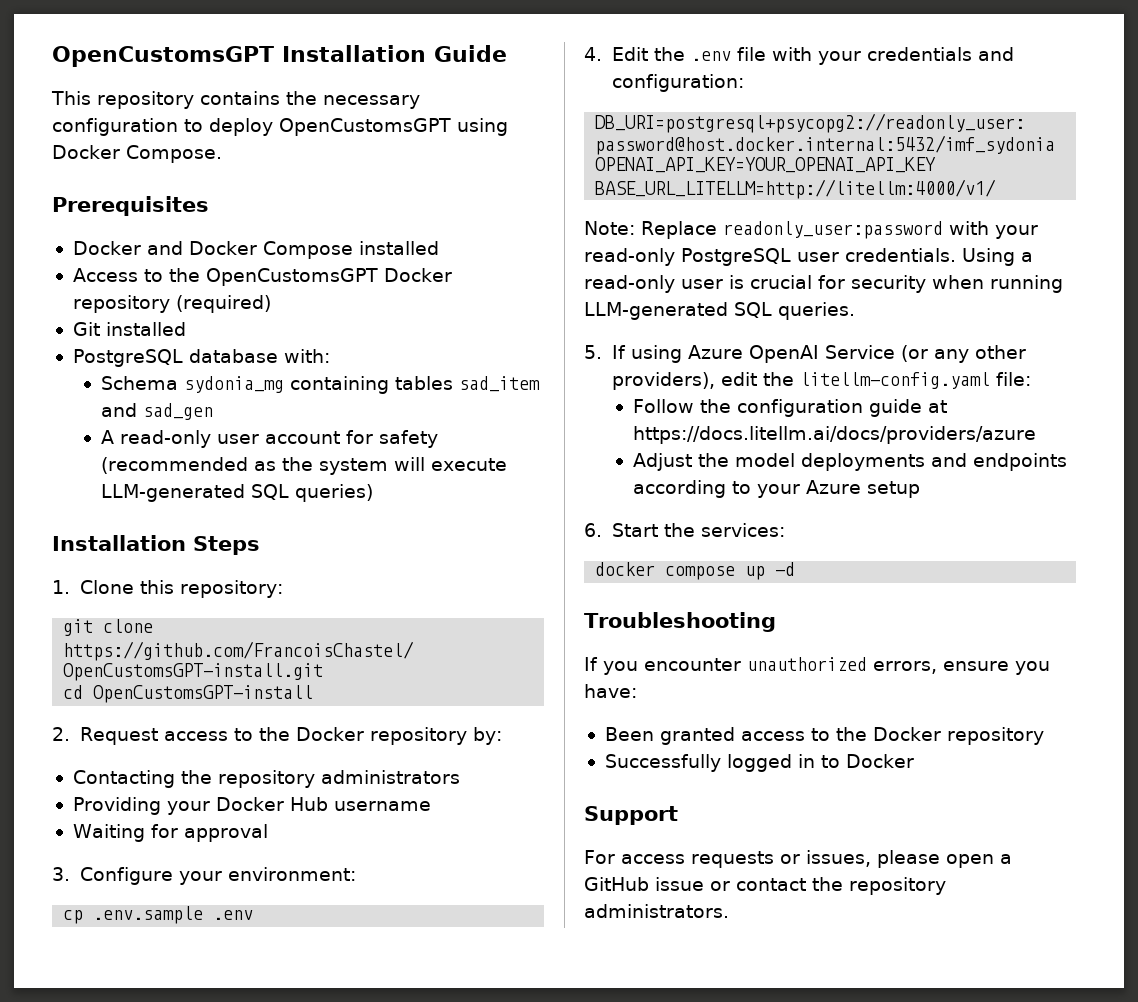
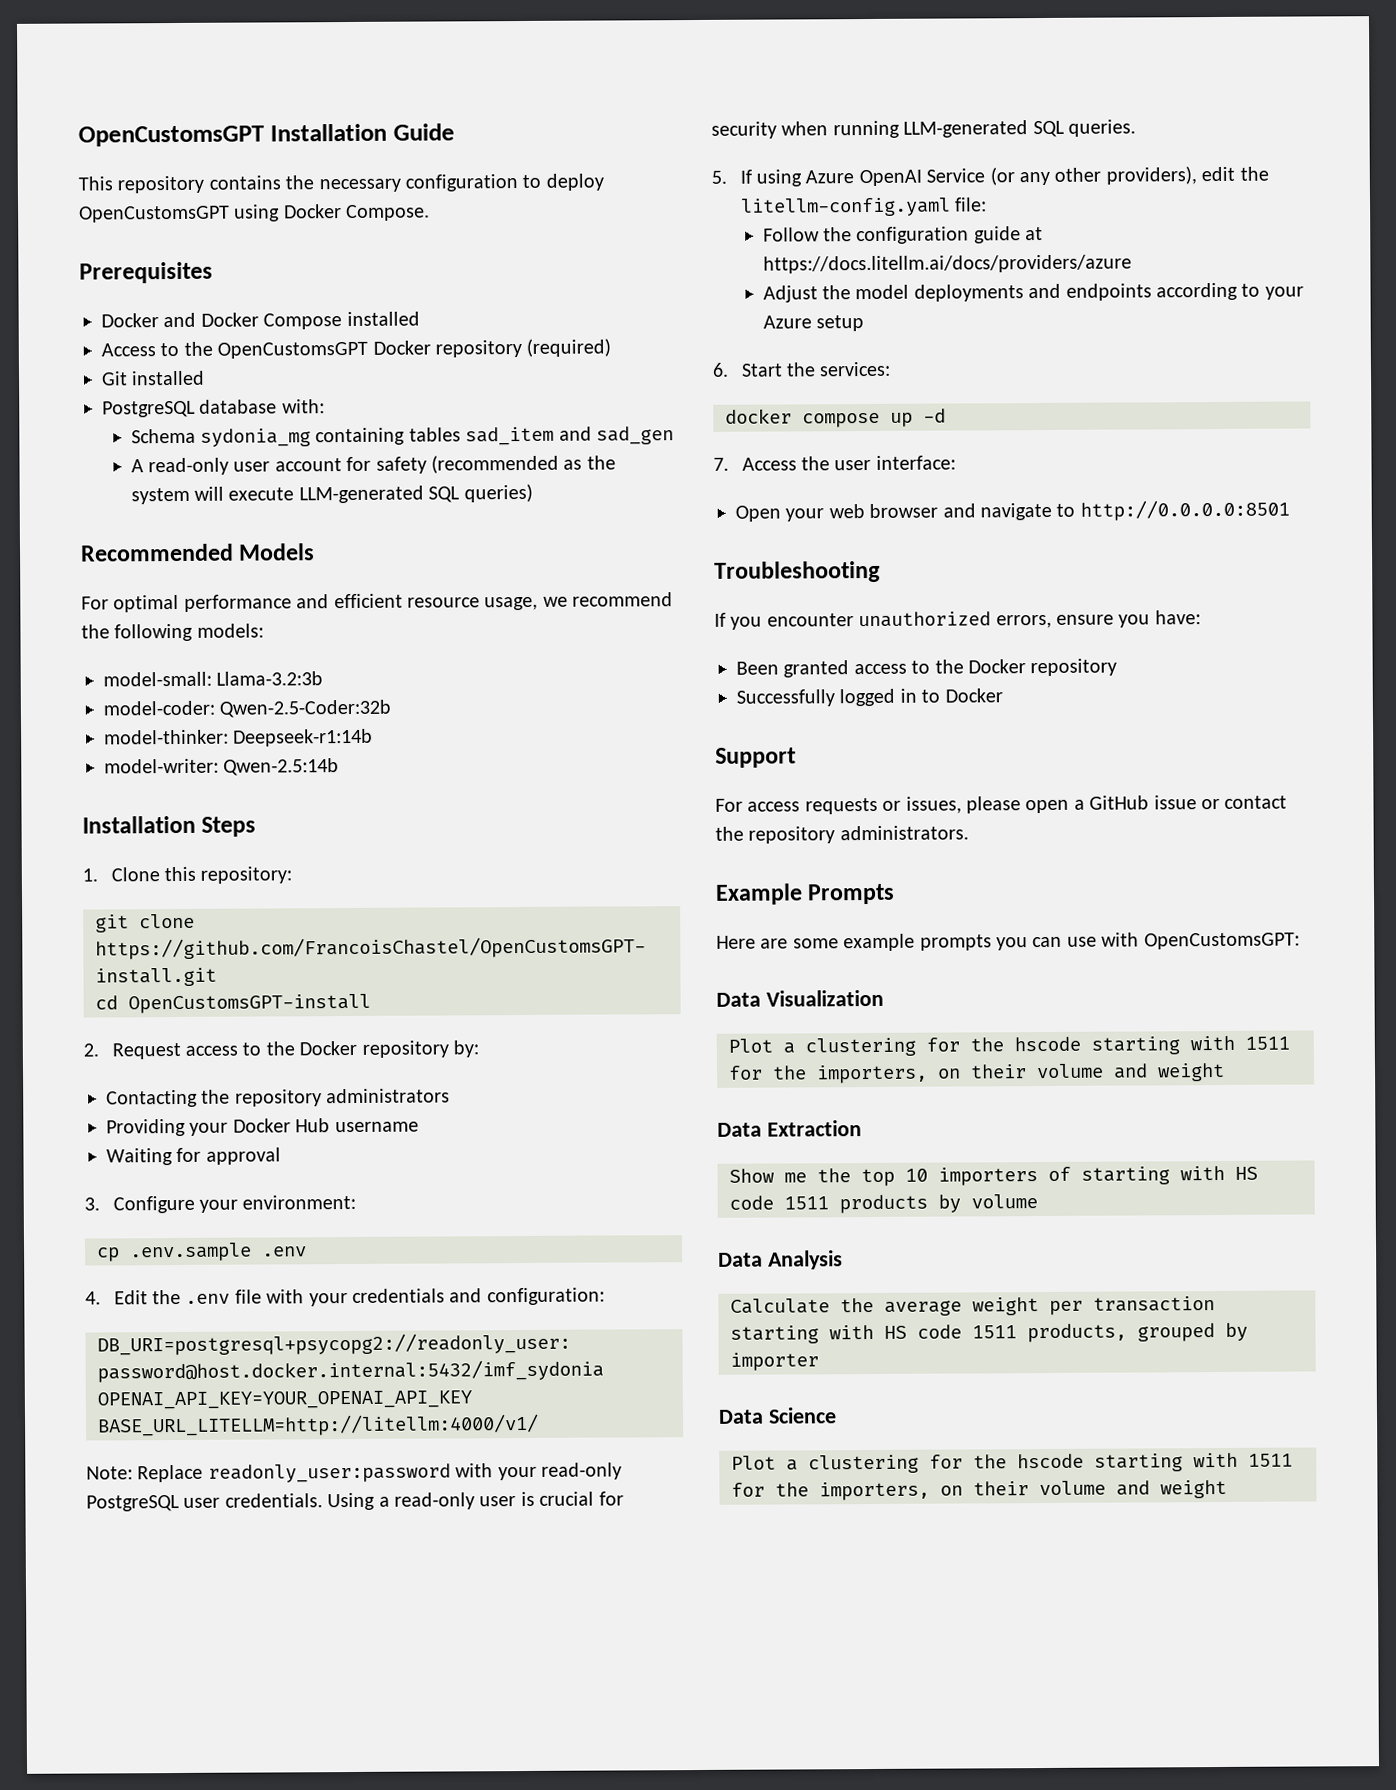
+ Recommended Models
+ For optimal performance and efficient resource usage, we recommend the following models:
+ model-small: Llama-3.2:3b
+ model-coder: Qwen-2.5-Coder:32b
+ model-thinker: Deepseek-r1:14b
+ model-writer: Qwen-2.5:14b
+ 7. Access the user interface:
+ Open your web browser and navigate to http://0.0.0.0:8501
+ Example Prompts
+ Here are some example prompts you can use with OpenCustomsGPT:
+ Data Visualization
+ Plot a clustering for the hscode starting with 1511 for the importers, on their volume and weight
+ Data Extraction
+ Show me the top 10 importers of starting with HS code 1511 products by volume
+ Data Analysis
+ Calculate the average weight per transaction starting with HS code 1511 products, grouped by importer
+ Data Science
+ Plot a clustering for the hscode starting with 1511 for the importers, on their volume and weight

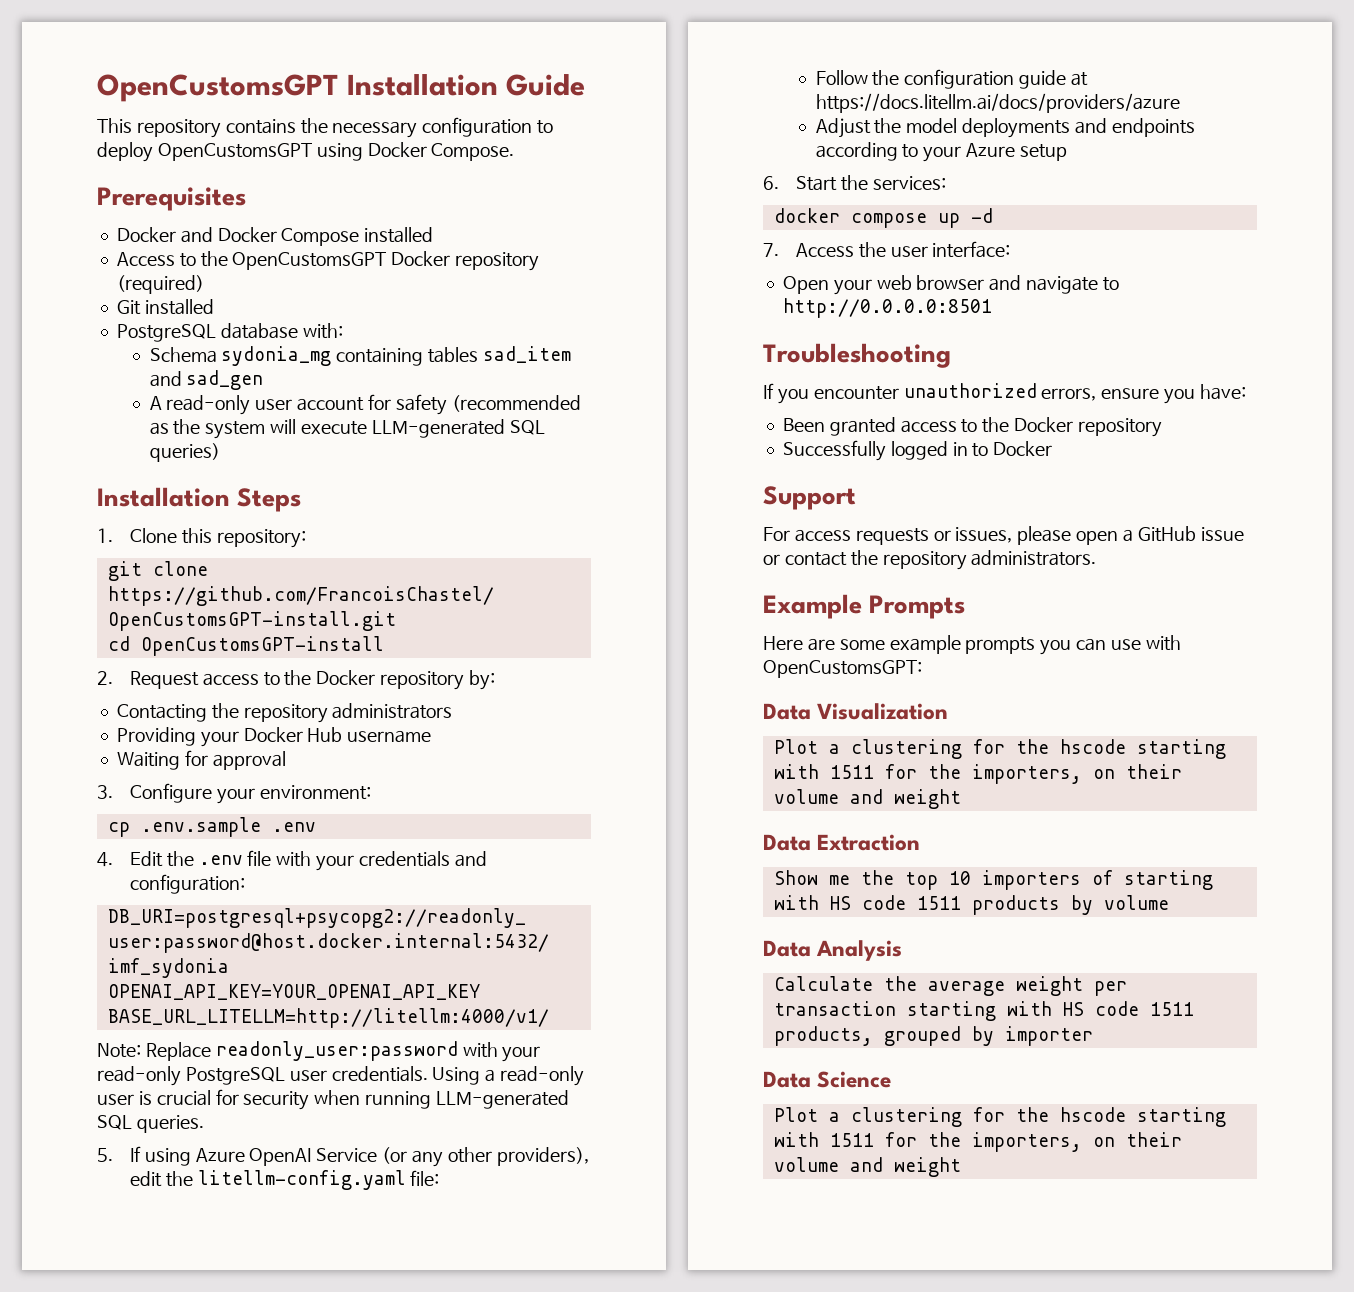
- Recommended Models
- For optimal performance and efficient resource usage, we recommend the following models:
- model-small: Llama-3.2:3b
- model-coder: Qwen-2.5-Coder:32b
- model-thinker: Deepseek-r1:14b
- model-writer: Qwen-2.5:14b

